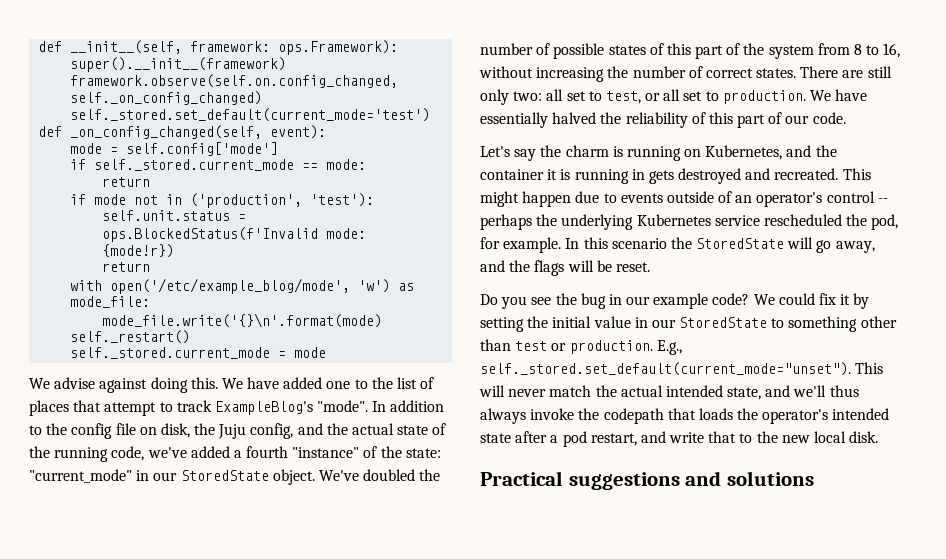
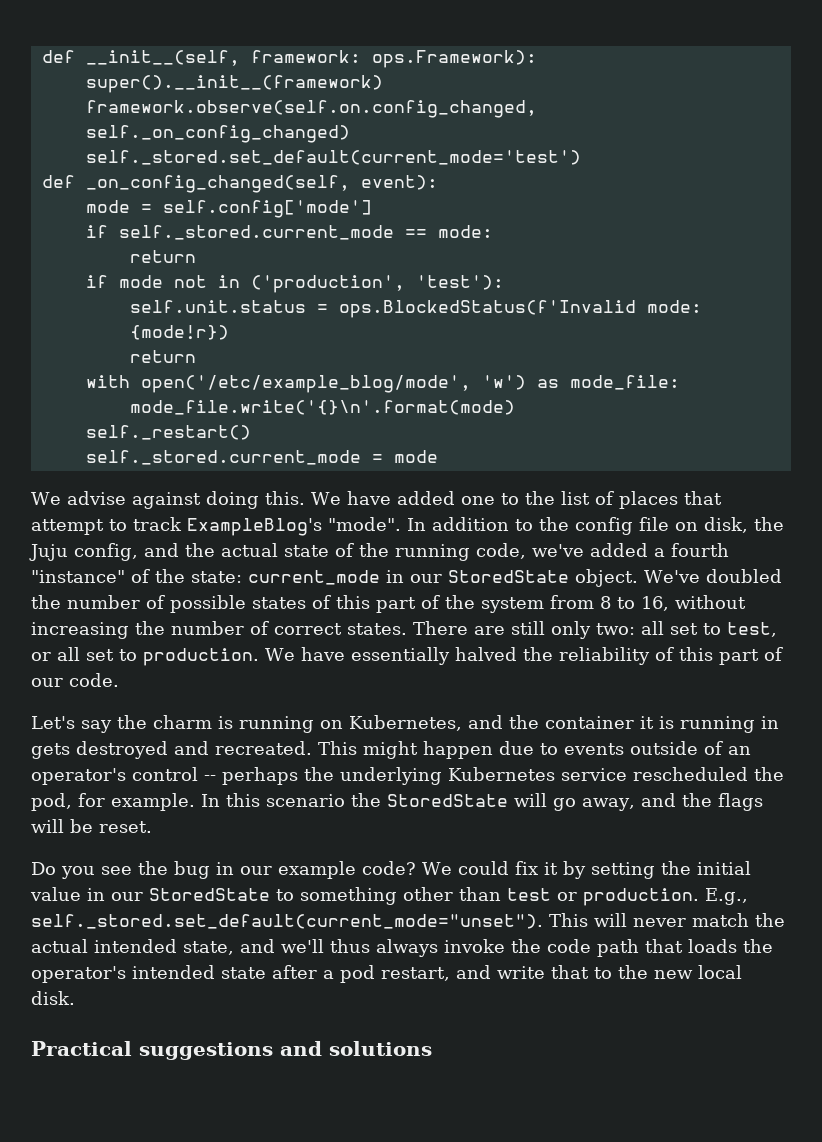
- In addition to the config file on disk, the Juju config, and the actual state of the running code, we've added a fourth "instance" of the state: "current_mode" in our StoredState object.
+ In addition to the config file on disk, the Juju config, and the actual state of the running code, we've added a fourth "instance" of the state: current_mode in our StoredState object.
- E.g., self._stored.set_default(current_mode="unset"). This will never match the actual intended state, and we'll thus always invoke the codepath that loads the operator's intended state after a pod restart, and write that to the new local disk.
+ E.g., self._stored.set_default(current_mode="unset"). This will never match the actual intended state, and we'll thus always invoke the code path that loads the operator's intended state after a pod restart, and write that to the new local disk.

